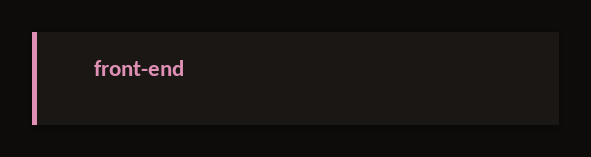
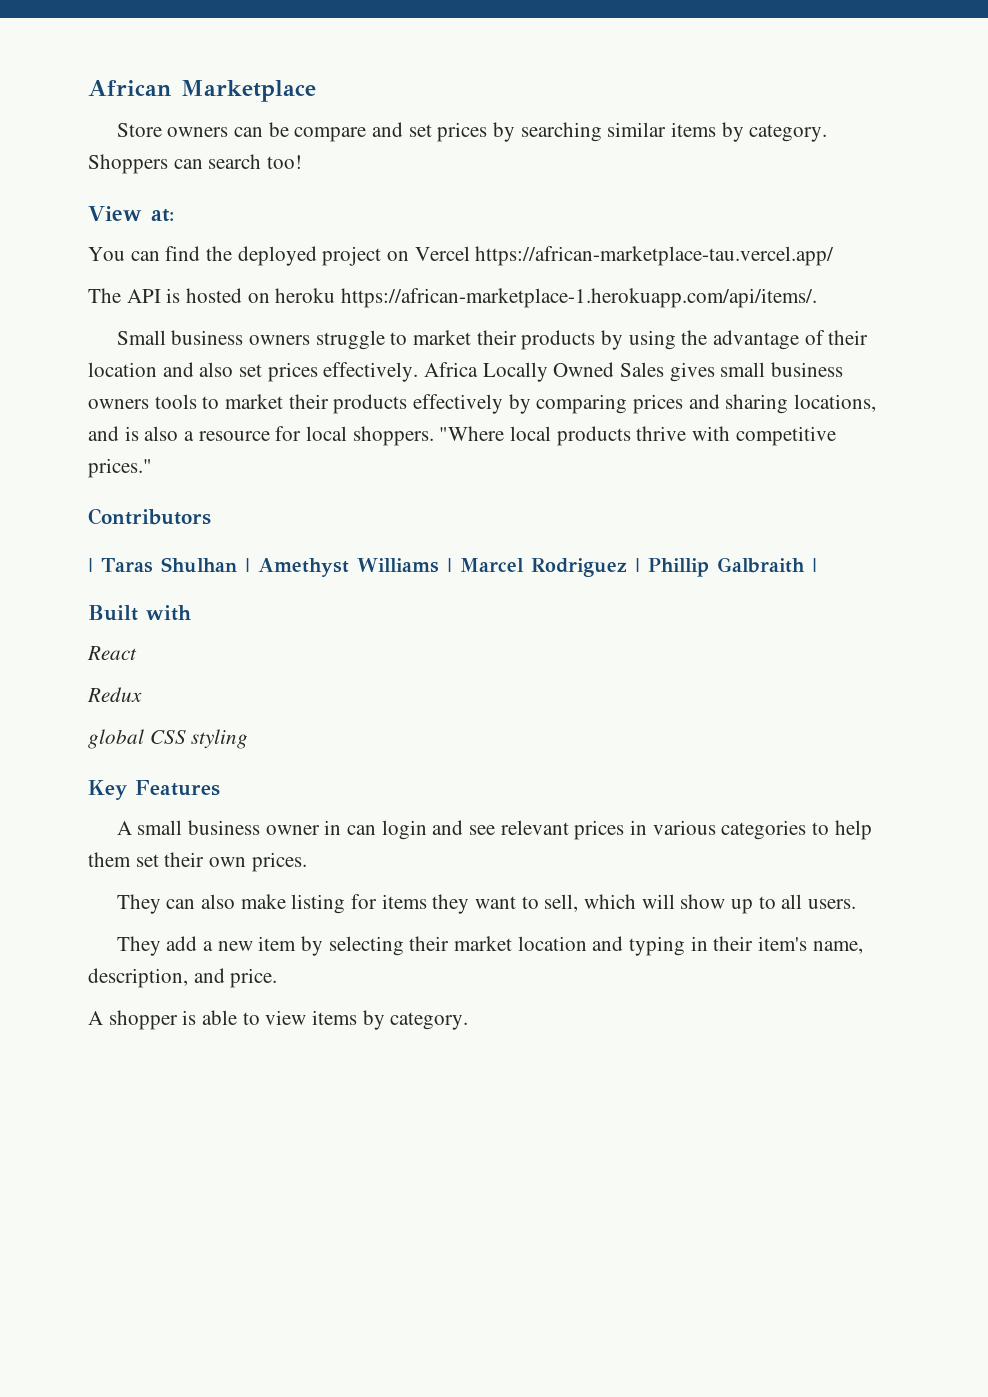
- front-end
+ African Marketplace
+ Store owners can be compare and set prices by searching similar items by category. Shoppers can search too!
+ View at:
+ You can find the deployed project on Vercel https://african-marketplace-tau.vercel.app/
+ The API is hosted on heroku https://african-marketplace-1.herokuapp.com/api/items/.
+ Small business owners struggle to market their products by using the advantage of their location and also set prices effectively. Africa Locally Owned Sales gives small business owners tools to market their products effectively by comparing prices and sharing locations, and is also a resource for local shoppers. "Where local products thrive with competitive prices."
+ Contributors
+ | Taras Shulhan | Amethyst Williams | Marcel Rodriguez | Phillip Galbraith |
+ Built with
+ React
+ Redux
+ global CSS styling
+ Key Features
+ A small business owner in can login and see relevant prices in various categories to help them set their own prices.
+ They can also make listing for items they want to sell, which will show up to all users.
+ They add a new item by selecting their market location and typing in their item's name, description, and price.
+ A shopper is able to view items by category.

